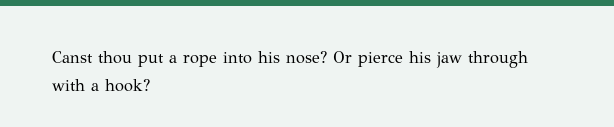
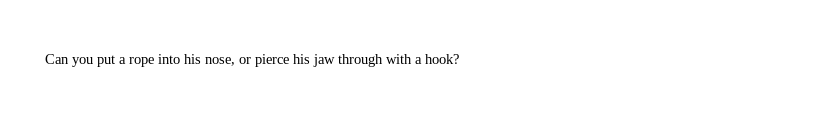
- Canst thou put a rope into his nose? Or pierce his jaw through with a hook?
+ Can you put a rope into his nose, or pierce his jaw through with a hook?

